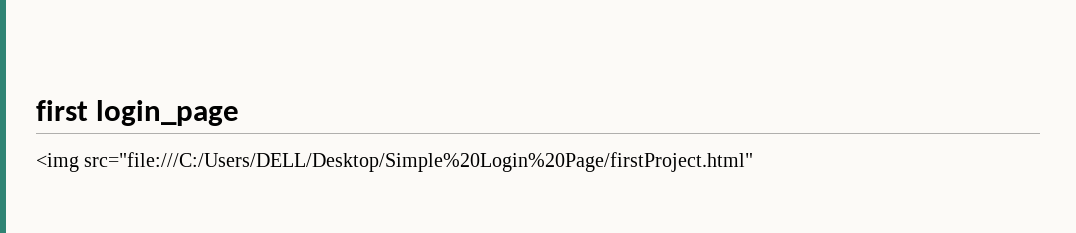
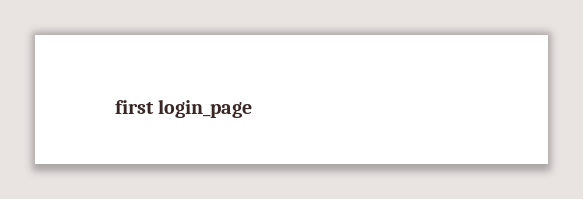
- <img src="file:///C:/Users/DELL/Desktop/Simple%20Login%20Page/firstProject.html"

